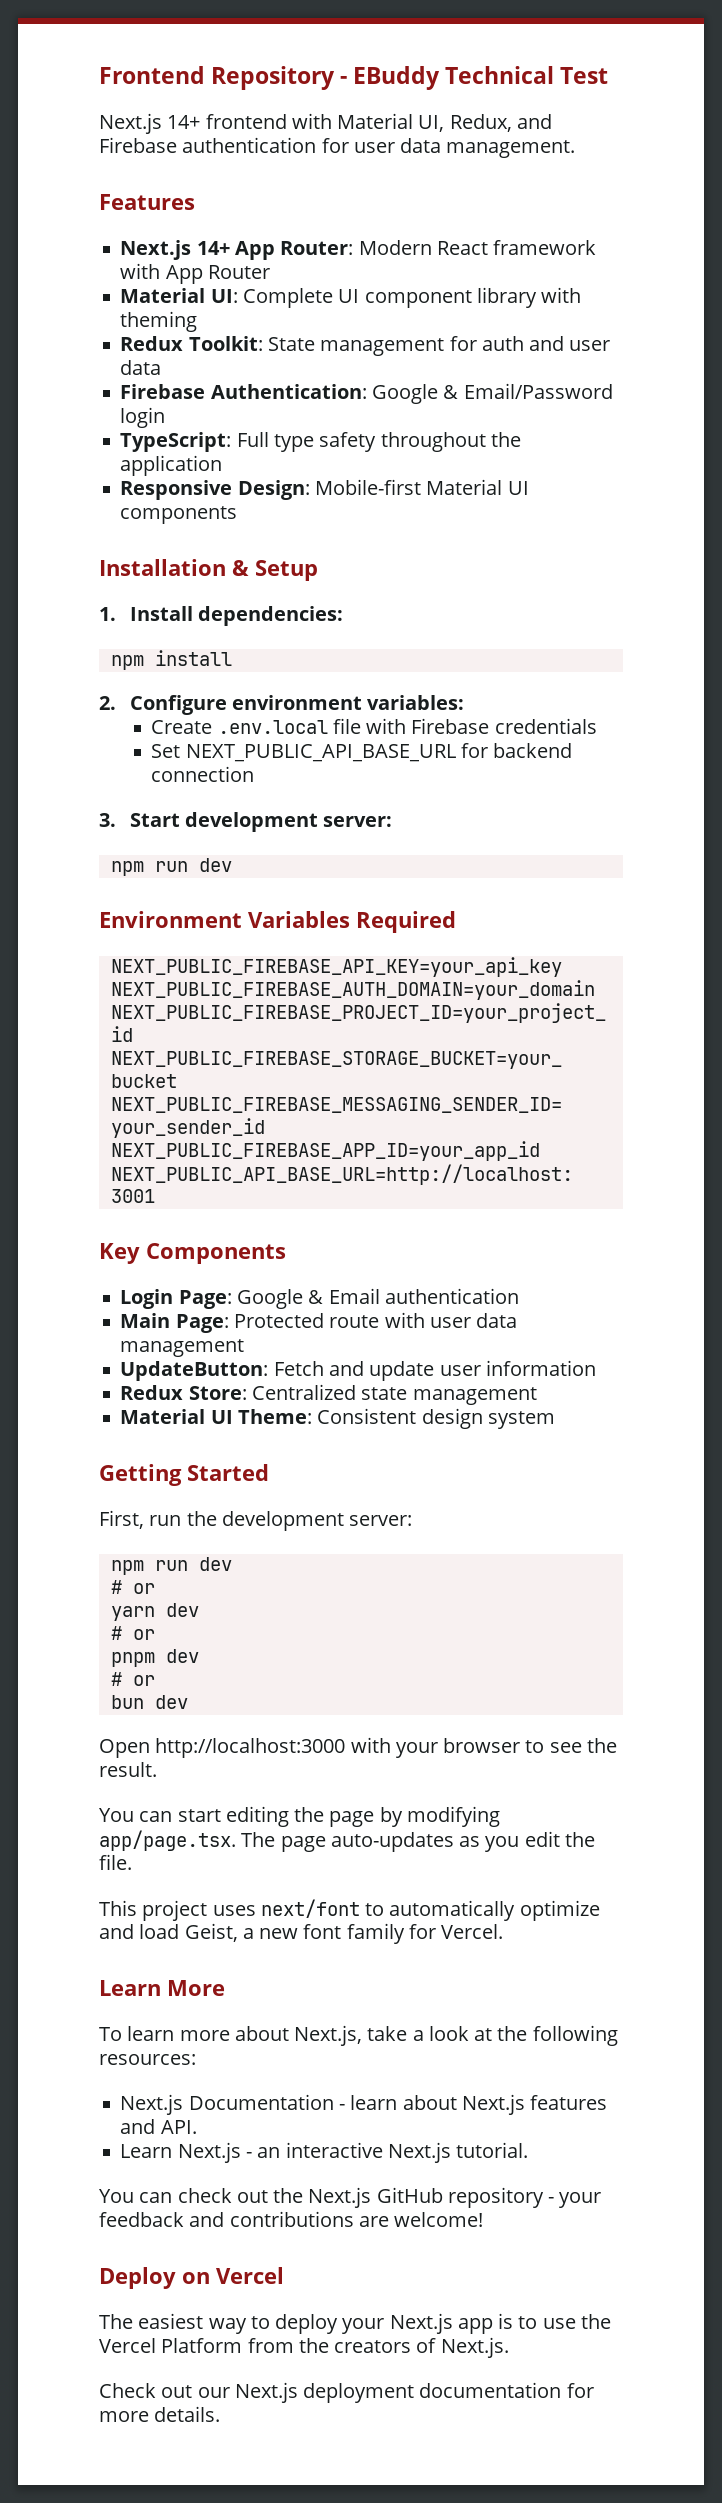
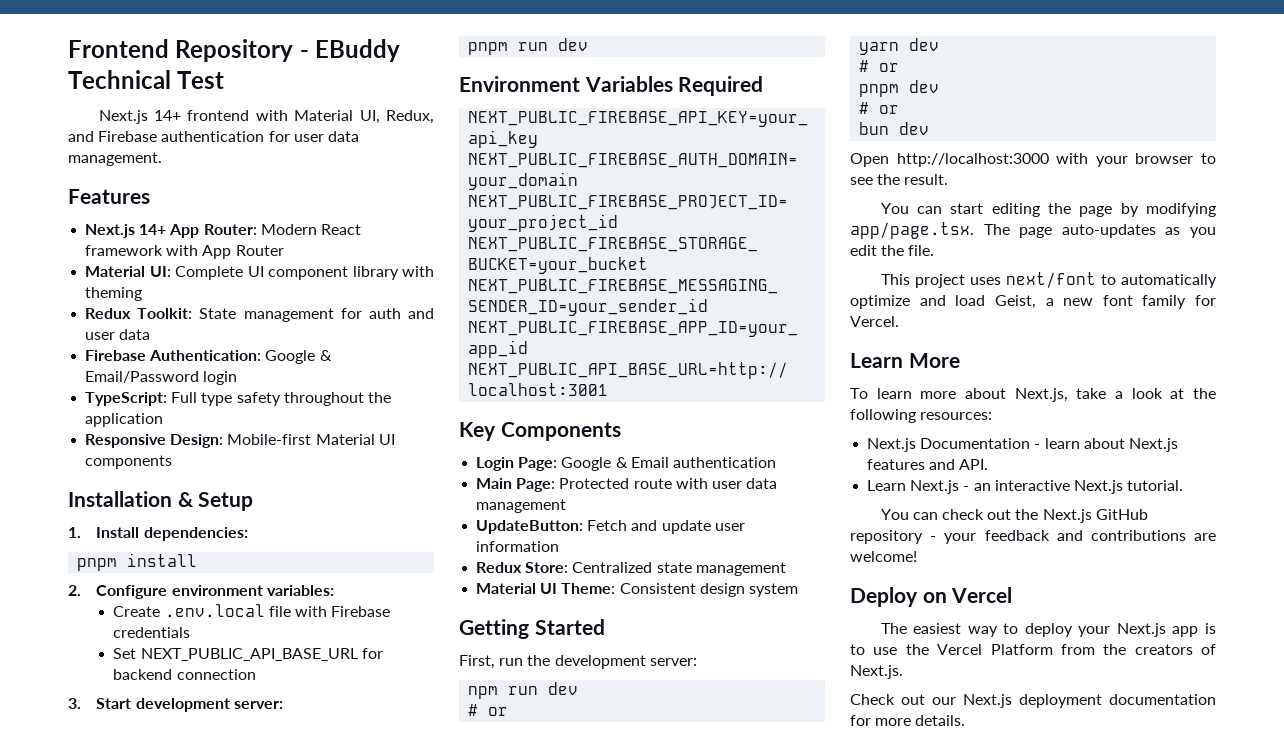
- npm install
+ pnpm install
  3. Start development server:
- npm run dev
+ pnpm run dev

